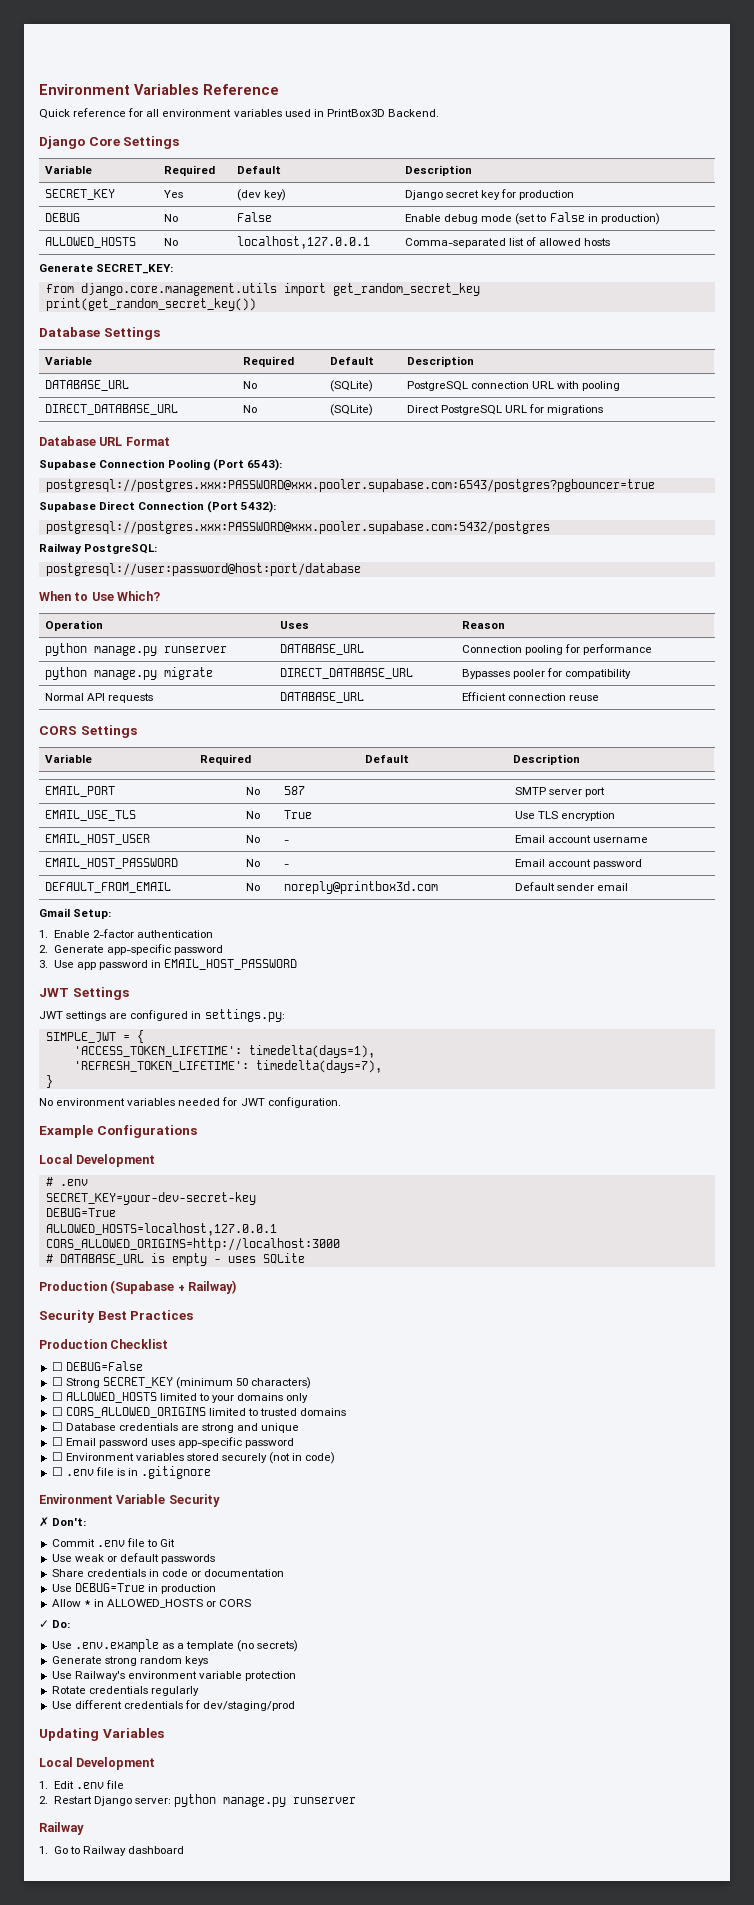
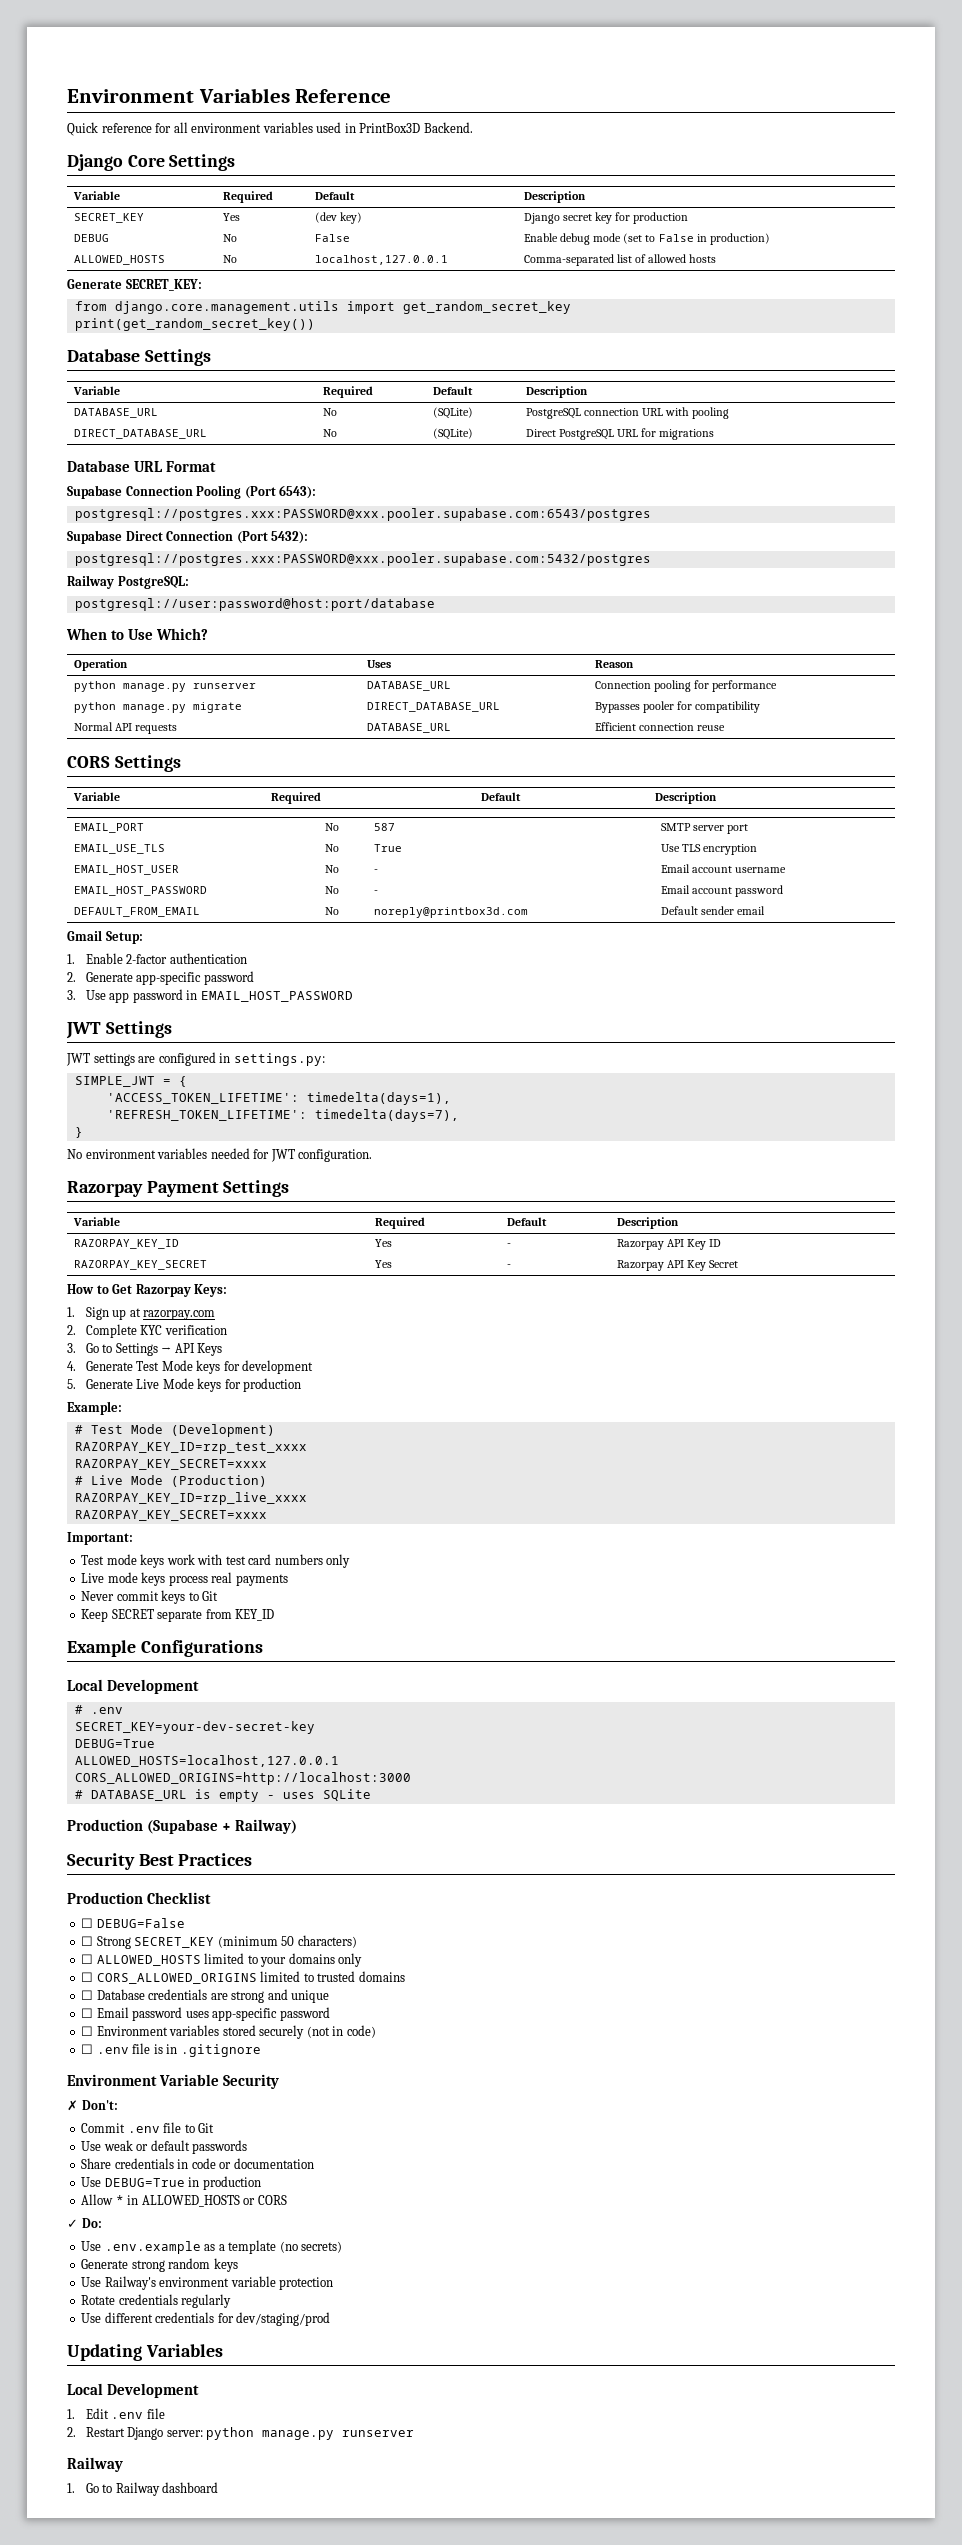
- postgresql://postgres.xxx:PASSWORD@xxx.pooler.supabase.com:6543/postgres?pgbouncer=true
+ postgresql://postgres.xxx:PASSWORD@xxx.pooler.supabase.com:6543/postgres
+ Razorpay Payment Settings
+ Variable | Required | Default | Description
+ RAZORPAY_KEY_ID | Yes | - | Razorpay API Key ID
+ RAZORPAY_KEY_SECRET | Yes | - | Razorpay API Key Secret
+ How to Get Razorpay Keys:
+ 1. Sign up at razorpay.com
+ 2. Complete KYC verification
+ 3. Go to Settings → API Keys
+ 4. Generate Test Mode keys for development
+ 5. Generate Live Mode keys for production
+ Example:
+ # Test Mode (Development)
+ RAZORPAY_KEY_ID=rzp_test_xxxx
+ RAZORPAY_KEY_SECRET=xxxx
+ # Live Mode (Production)
+ RAZORPAY_KEY_ID=rzp_live_xxxx
+ RAZORPAY_KEY_SECRET=xxxx
+ Important:
+ Test mode keys work with test card numbers only
+ Live mode keys process real payments
+ Never commit keys to Git
+ Keep SECRET separate from KEY_ID

